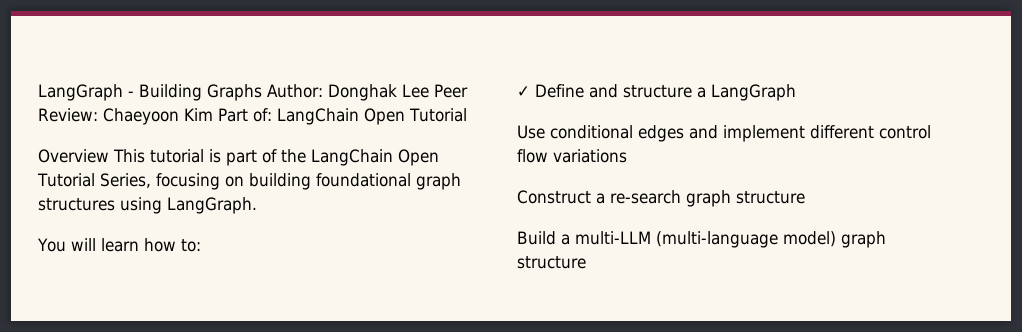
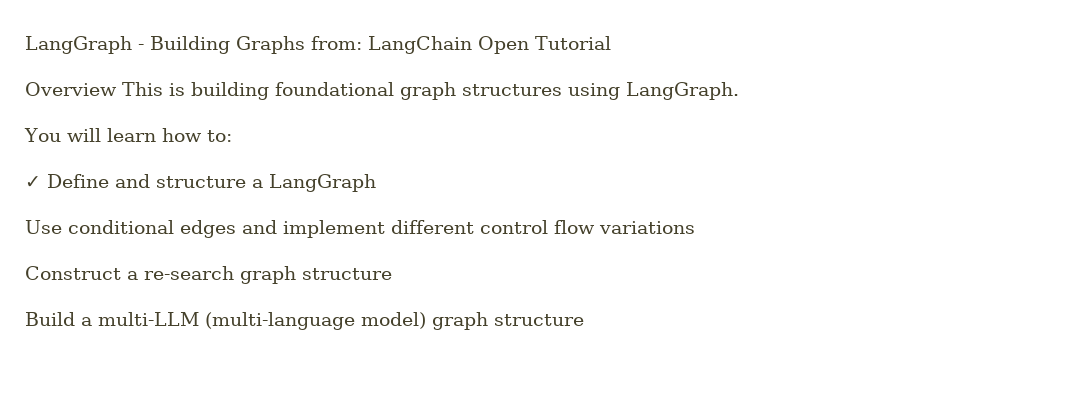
- LangGraph - Building Graphs Author: Donghak Lee Peer Review: Chaeyoon Kim Part of: LangChain Open Tutorial
+ LangGraph - Building Graphs from: LangChain Open Tutorial
- Overview This tutorial is part of the LangChain Open Tutorial Series, focusing on building foundational graph structures using LangGraph.
+ Overview This is building foundational graph structures using LangGraph.

